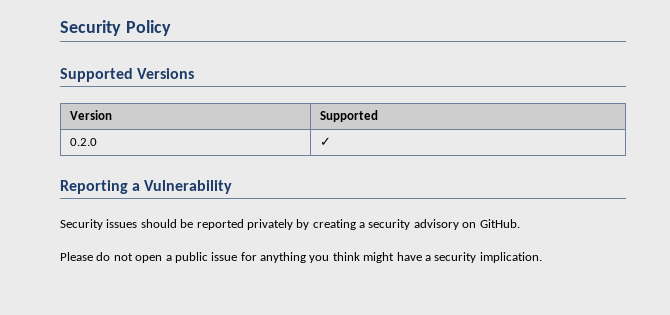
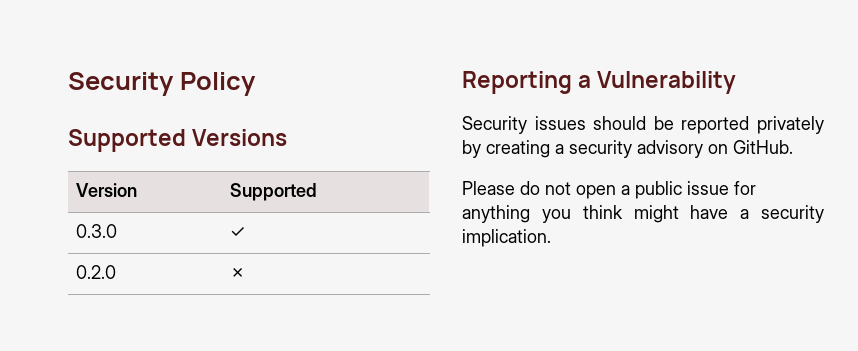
+ 0.3.0 | ✓
- 0.2.0 | ✓
+ 0.2.0 | ✗

